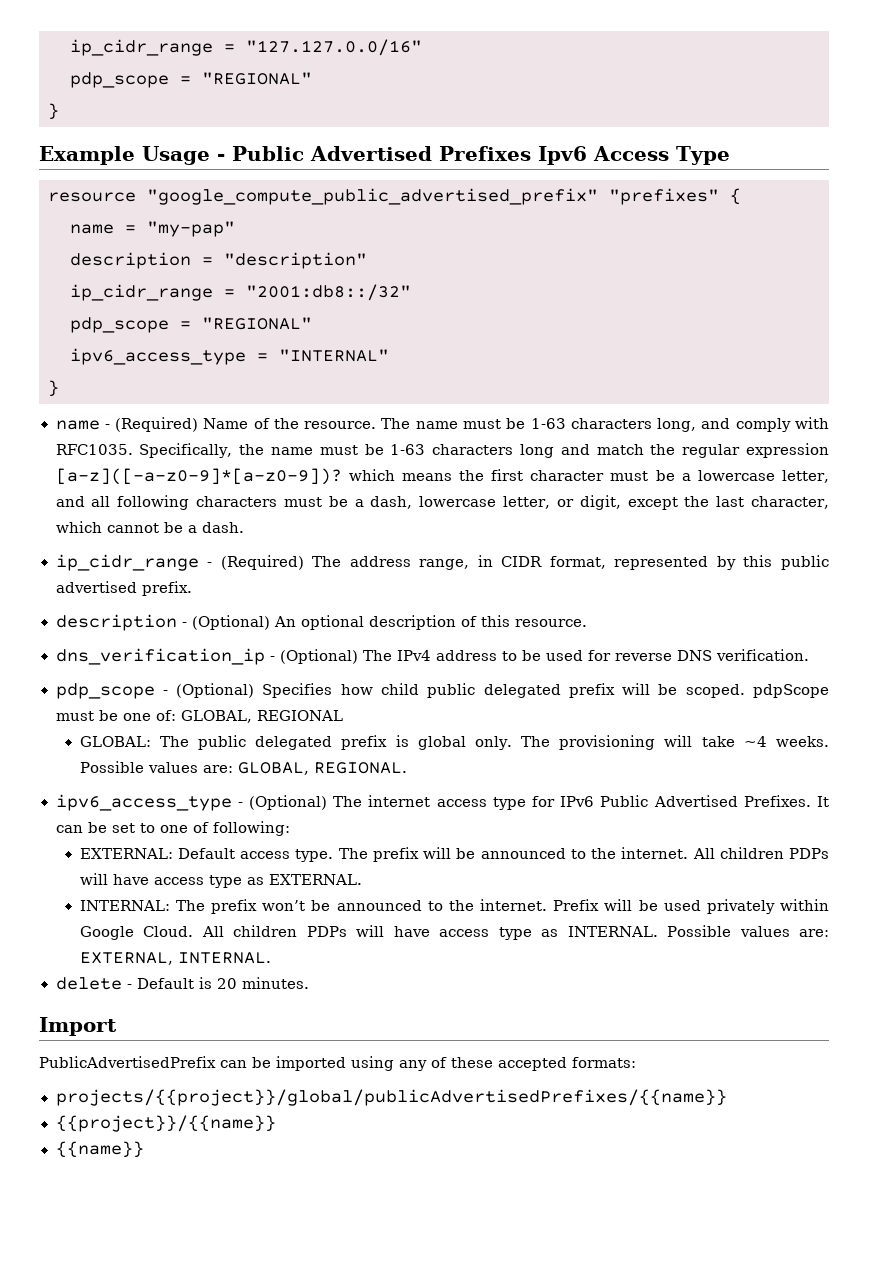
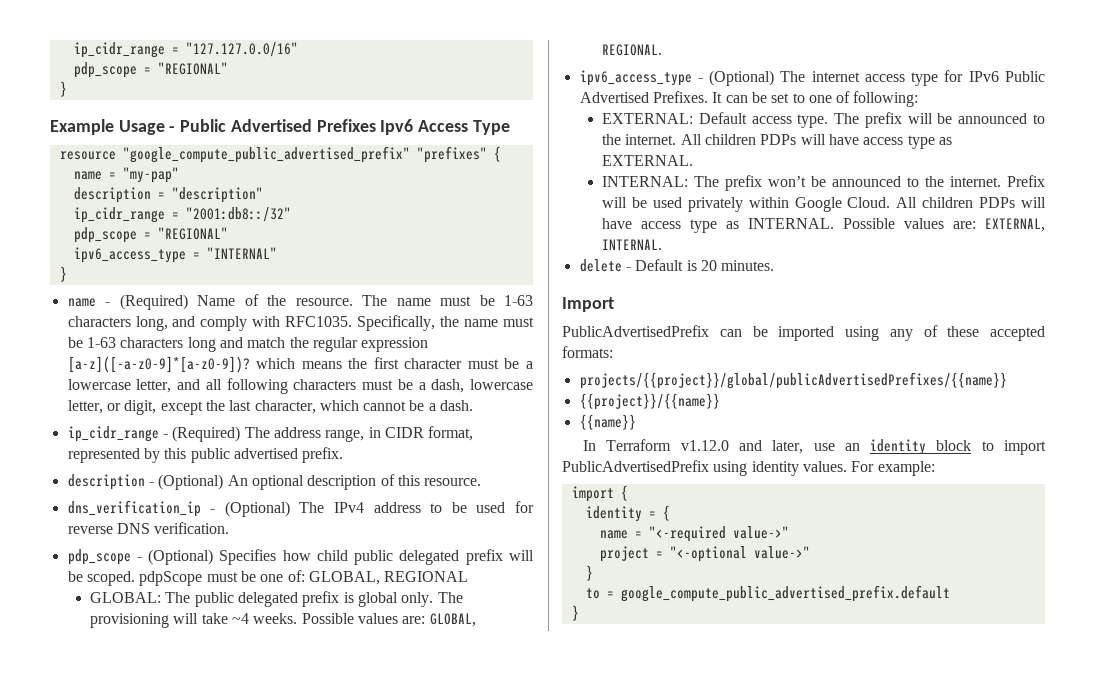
+ In Terraform v1.12.0 and later, use an identity block to import PublicAdvertisedPrefix using identity values. For example:
+ import {
+ identity = {
+ name = "<-required value->"
+ project = "<-optional value->"
+ }
+ to = google_compute_public_advertised_prefix.default
+ }

